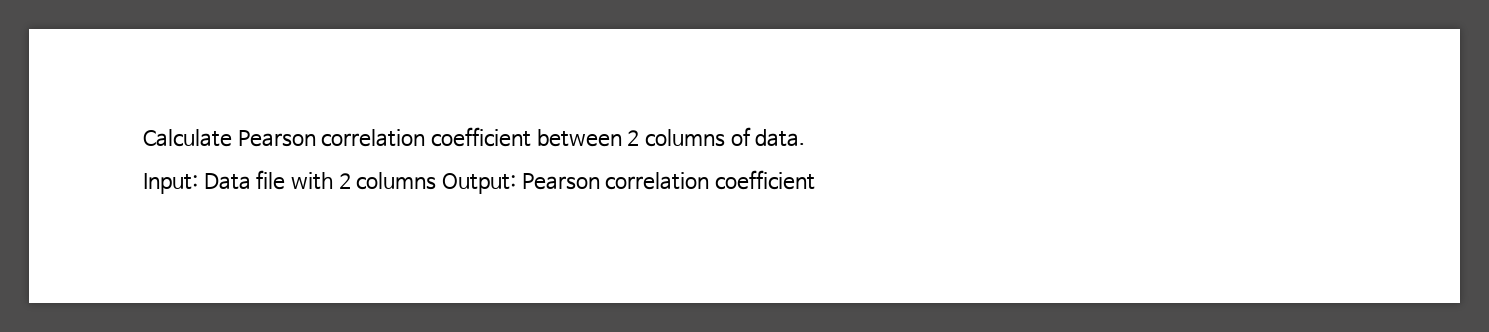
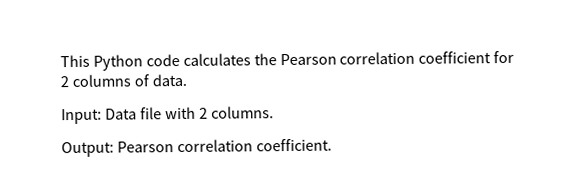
- Calculate Pearson correlation coefficient between 2 columns of data.
+ This Python code calculates the Pearson correlation coefficient for 2 columns of data.
- Input: Data file with 2 columns Output: Pearson correlation coefficient
+ Input: Data file with 2 columns.
+ Output: Pearson correlation coefficient.

